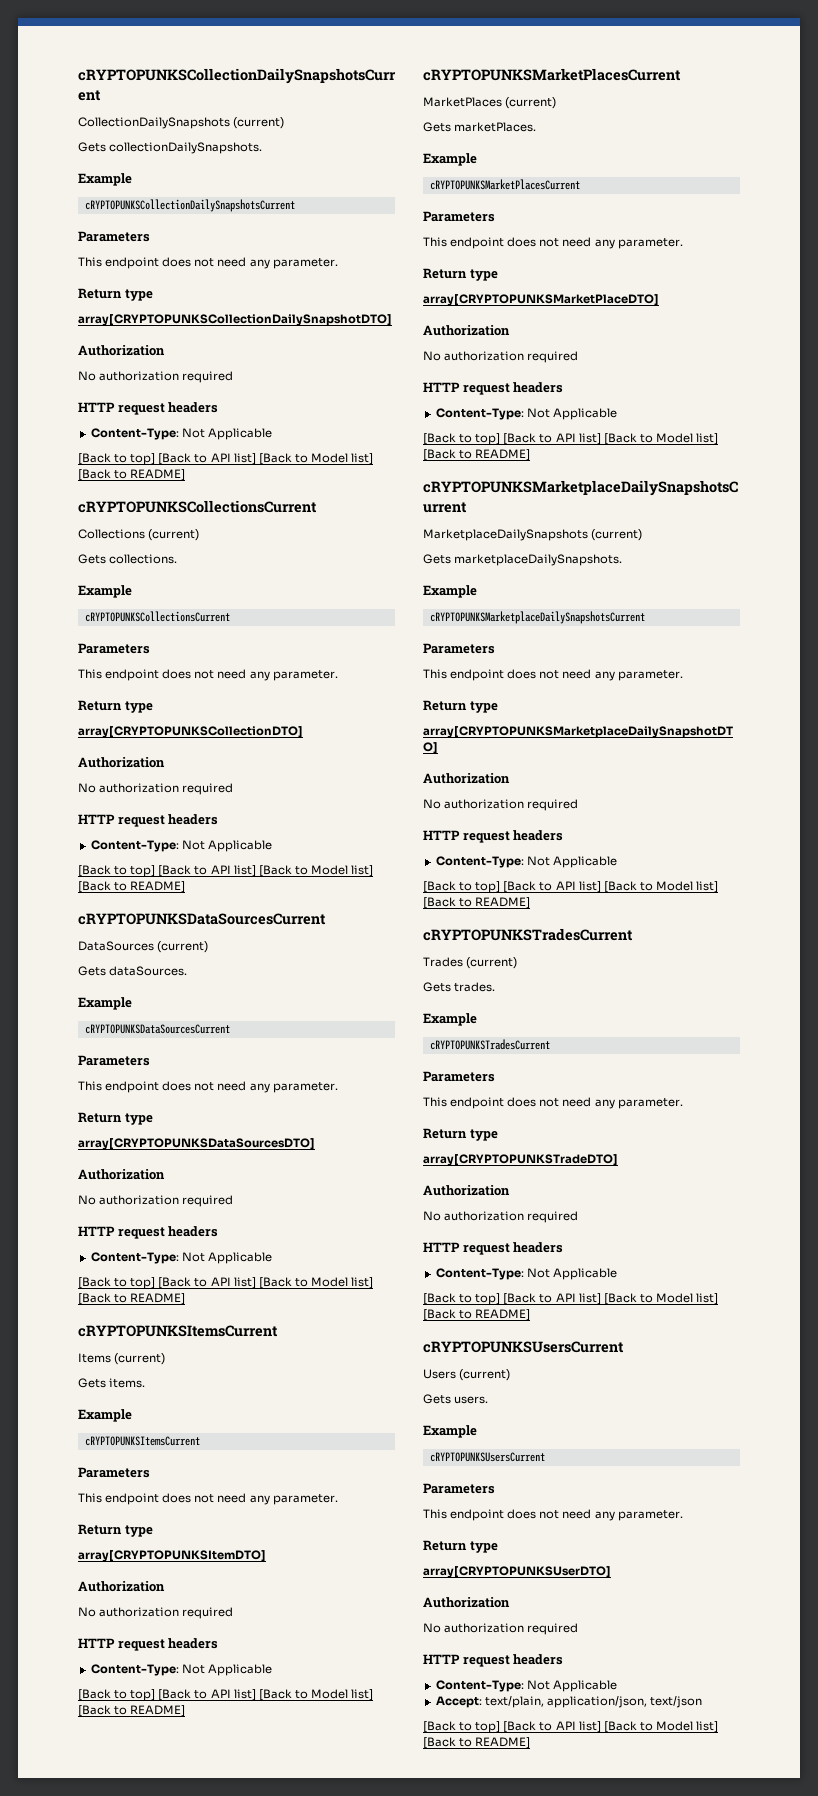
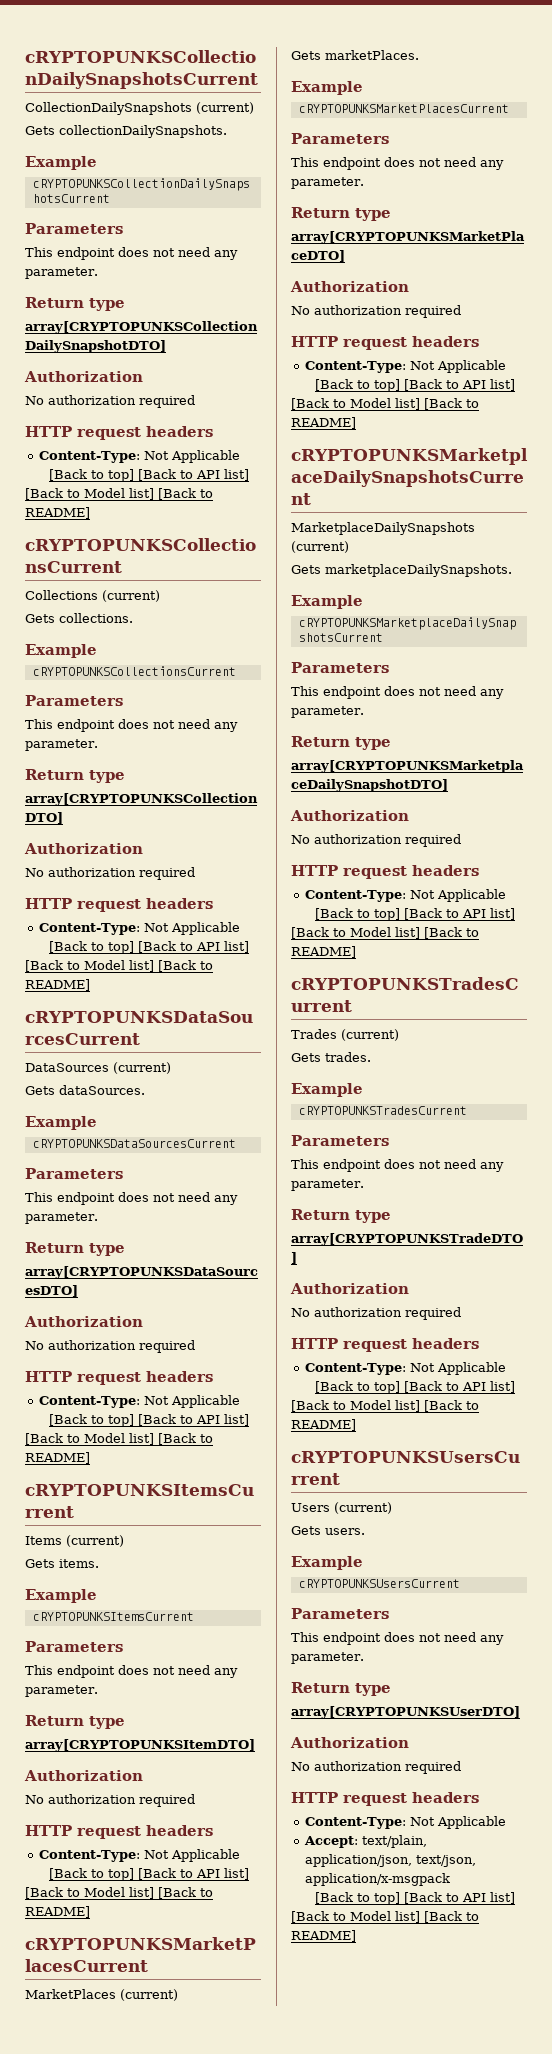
- Accept: text/plain, application/json, text/json
+ Accept: text/plain, application/json, text/json, application/x-msgpack

